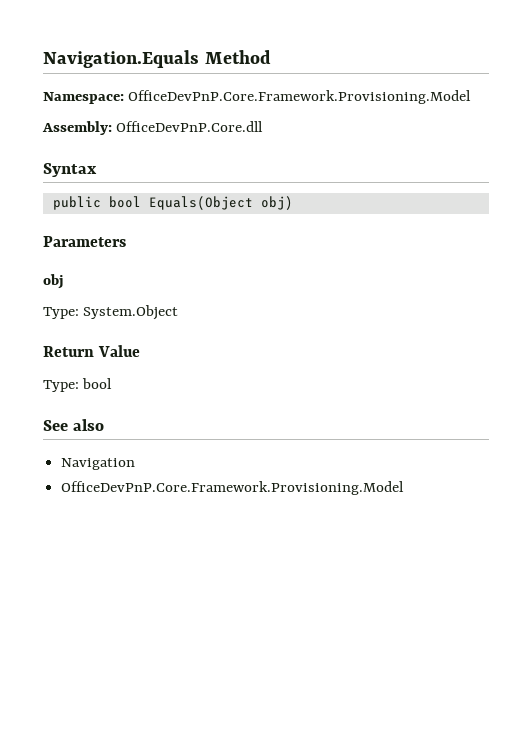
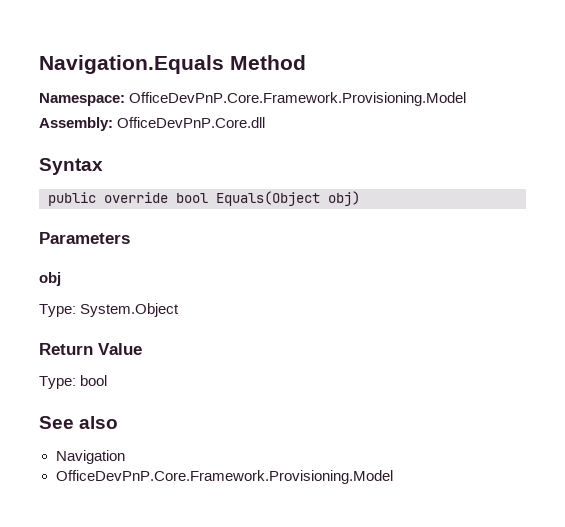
- public bool Equals(Object obj)
+ public override bool Equals(Object obj)

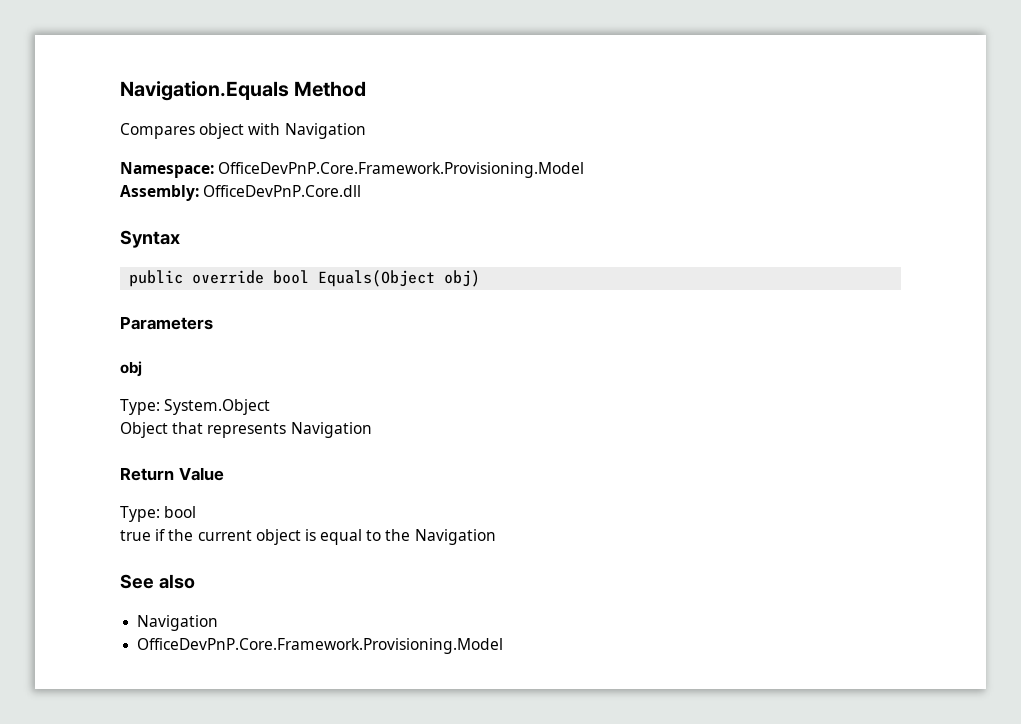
+ Compares object with Navigation
+ Object that represents Navigation
+ true if the current object is equal to the Navigation

